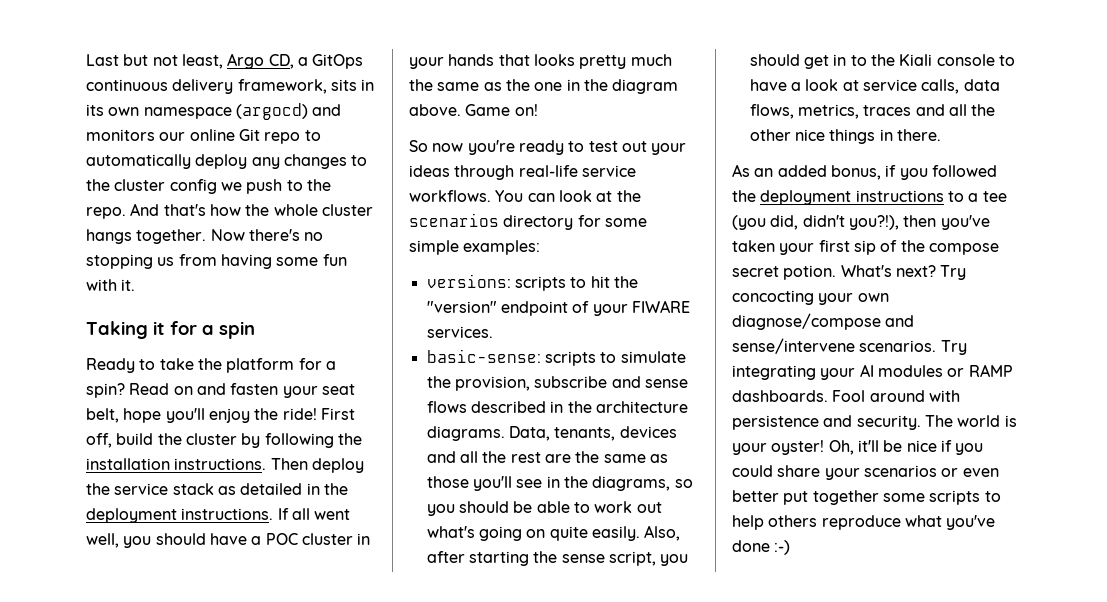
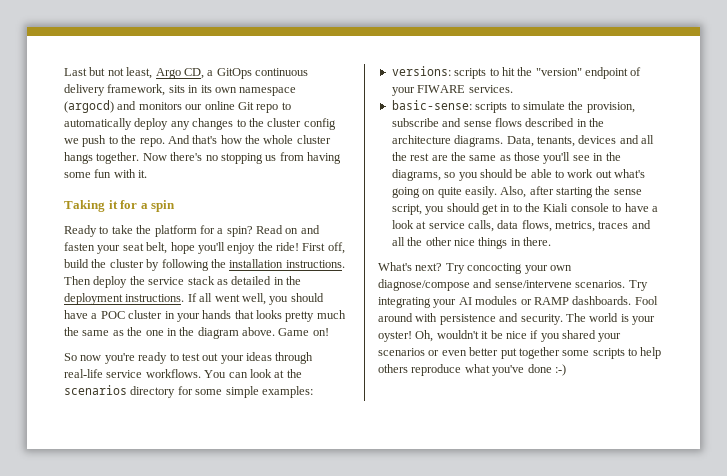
- As an added bonus, if you followed the deployment instructions to a tee (you did, didn't you?!), then you've taken your first sip of the compose secret potion.
- Oh, it'll be nice if you could share your scenarios or even better put together some scripts to help others reproduce what you've done :-)
+ Oh, wouldn't it be nice if you shared your scenarios or even better put together some scripts to help others reproduce what you've done :-)

